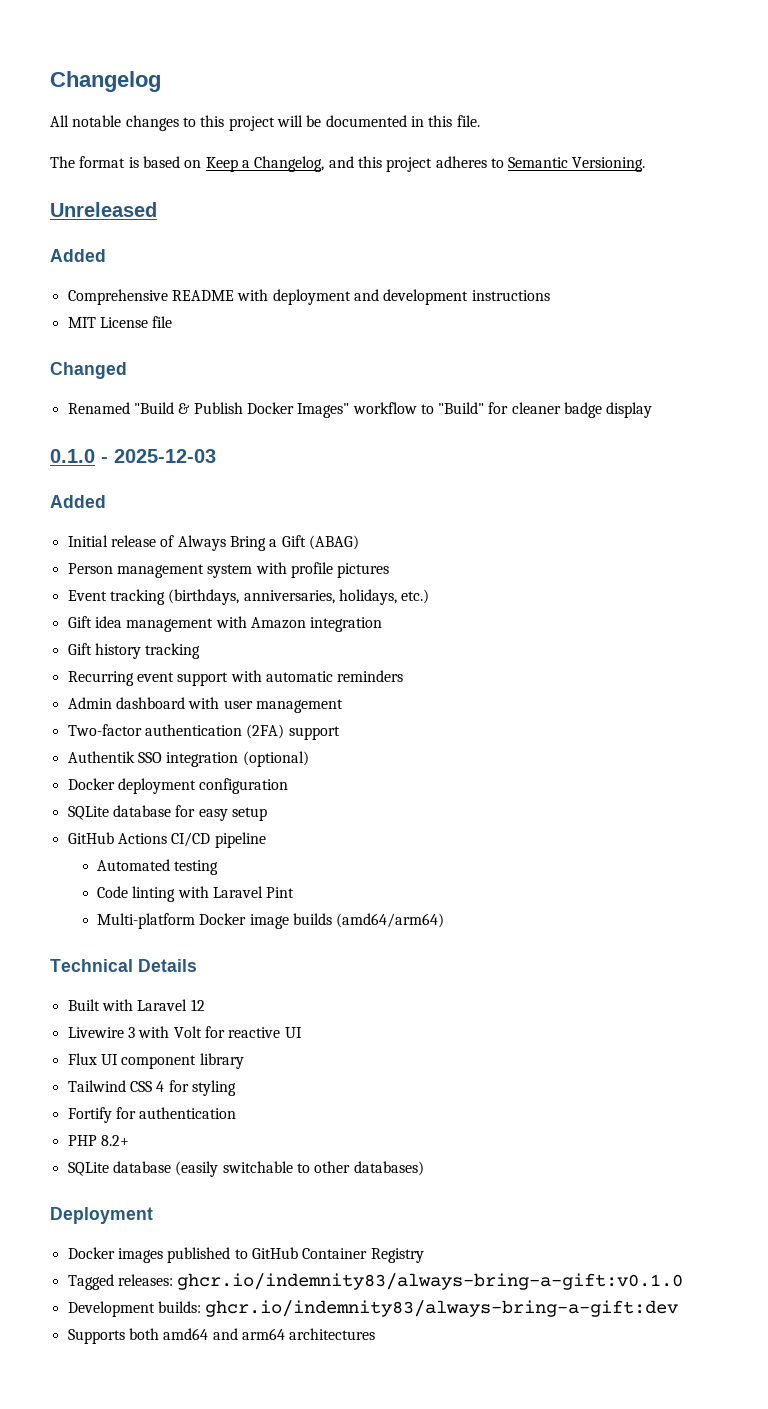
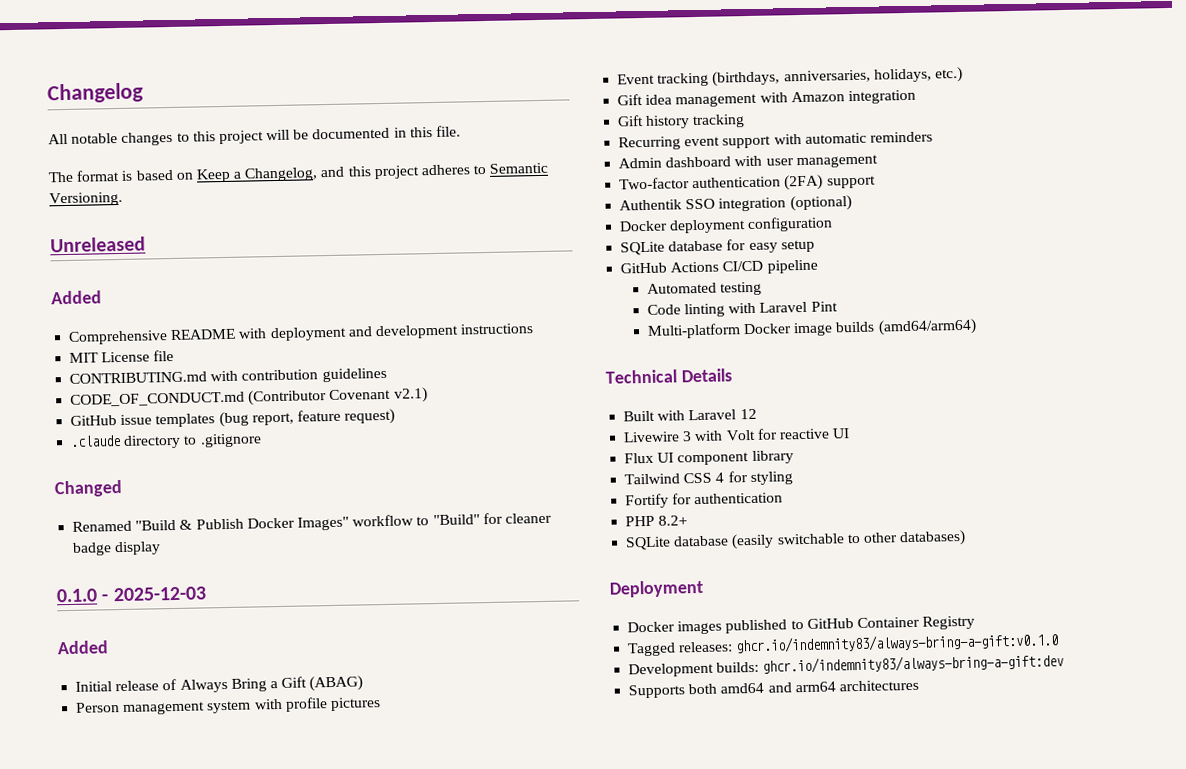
+ CONTRIBUTING.md with contribution guidelines
+ CODE_OF_CONDUCT.md (Contributor Covenant v2.1)
+ GitHub issue templates (bug report, feature request)
+ .claude directory to .gitignore

